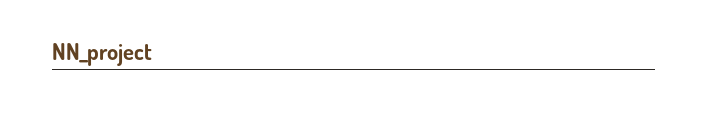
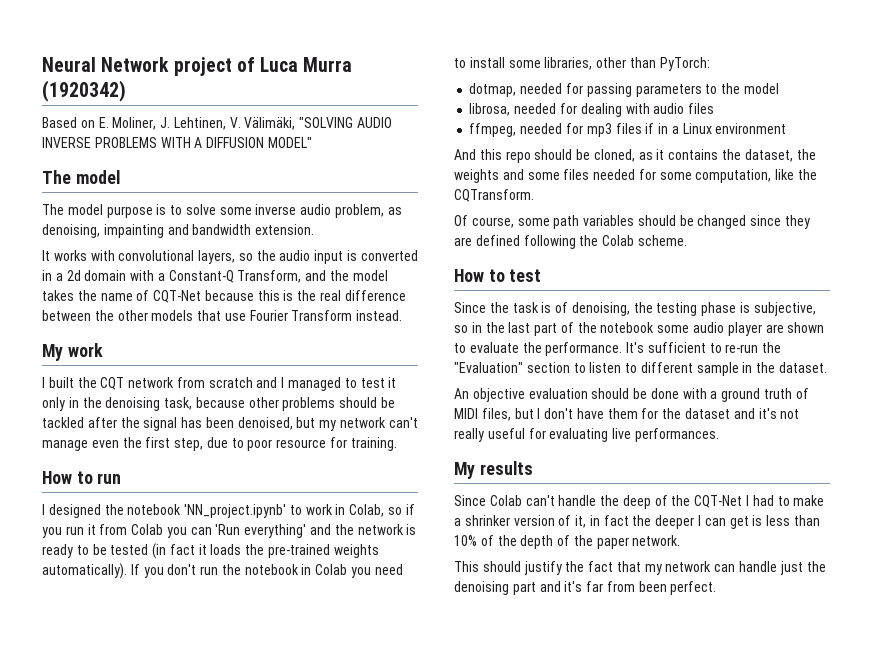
- NN_project
+ Neural Network project of Luca Murra (1920342)
+ Based on E. Moliner, J. Lehtinen, V. Välimäki, "SOLVING AUDIO INVERSE PROBLEMS WITH A DIFFUSION MODEL"
+ The model
+ The model purpose is to solve some inverse audio problem, as denoising, impainting and bandwidth extension.
+ It works with convolutional layers, so the audio input is converted in a 2d domain with a Constant-Q Transform, and the model takes the name of CQT-Net because this is the real difference between the other models that use Fourier Transform instead.
+ My work
+ I built the CQT network from scratch and I managed to test it only in the denoising task, because other problems should be tackled after the signal has been denoised, but my network can't manage even the first step, due to poor resource for training.
+ How to run
+ I designed the notebook 'NN_project.ipynb' to work in Colab, so if you run it from Colab you can 'Run everything' and the network is ready to be tested (in fact it loads the pre-trained weights automatically). If you don't run the notebook in Colab you need to install some libraries, other than PyTorch:
+ dotmap, needed for passing parameters to the model
+ librosa, needed for dealing with audio files
+ ffmpeg, needed for mp3 files if in a Linux environment
+ And this repo should be cloned, as it contains the dataset, the weights and some files needed for some computation, like the CQTransform.
+ Of course, some path variables should be changed since they are defined following the Colab scheme.
+ How to test
+ Since the task is of denoising, the testing phase is subjective, so in the last part of the notebook some audio player are shown to evaluate the performance. It's sufficient to re-run the "Evaluation" section to listen to different sample in the dataset.
+ An objective evaluation should be done with a ground truth of MIDI files, but I don't have them for the dataset and it's not really useful for evaluating live performances.
+ My results
+ Since Colab can't handle the deep of the CQT-Net I had to make a shrinker version of it, in fact the deeper I can get is less than 10% of the depth of the paper network.
+ This should justify the fact that my network can handle just the denoising part and it's far from been perfect.

